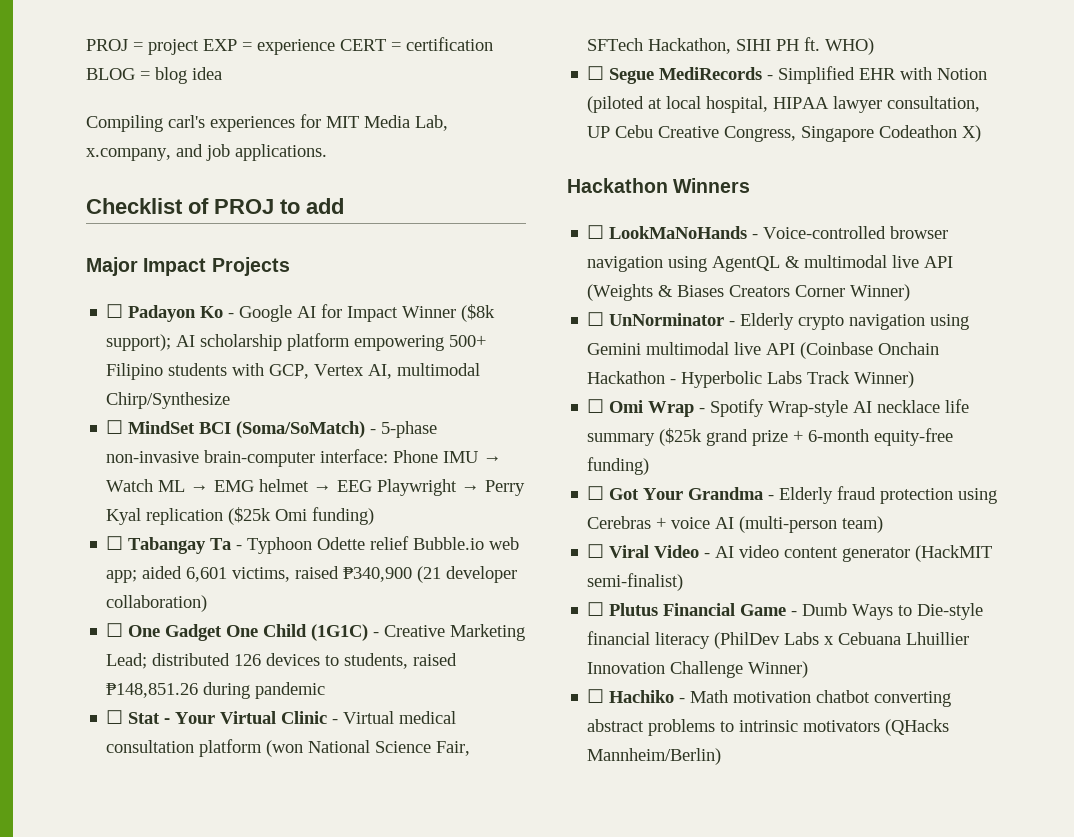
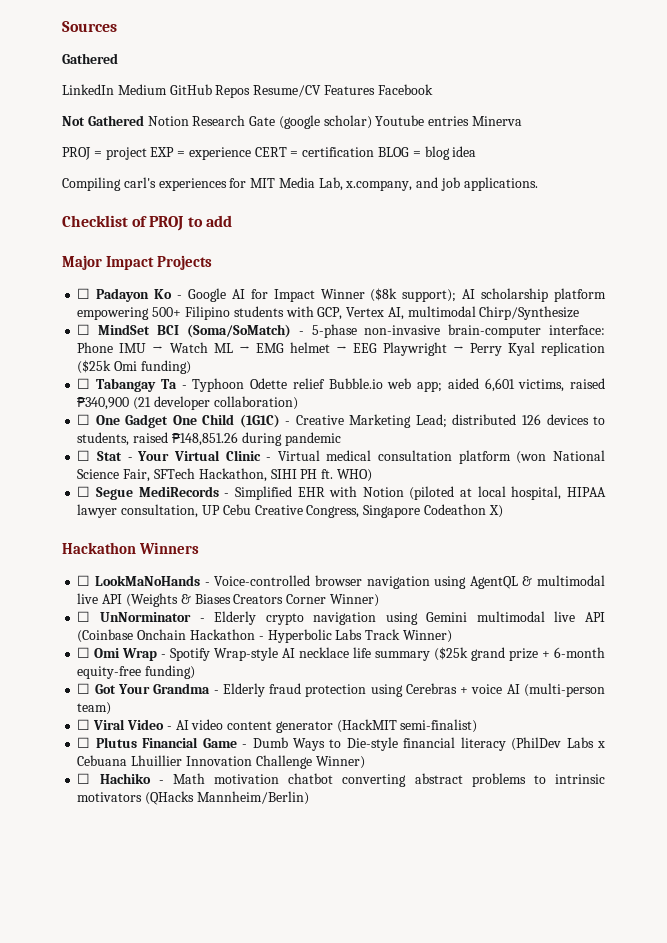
+ Sources
+ Gathered
+ LinkedIn Medium GitHub Repos Resume/CV Features Facebook
+ Not Gathered Notion Research Gate (google scholar) Youtube entries Minerva

